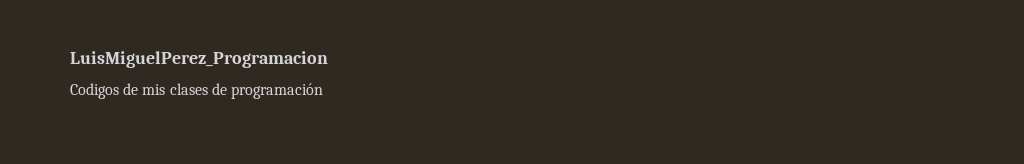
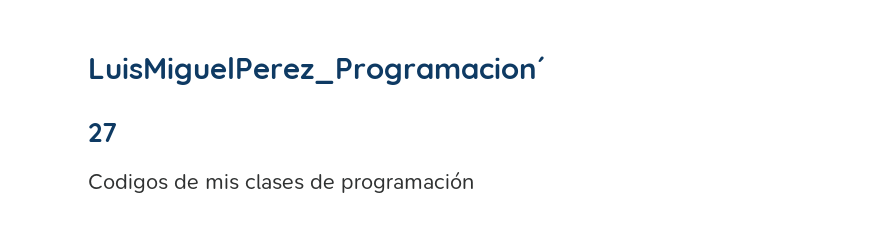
- LuisMiguelPerez_Programacion
+ LuisMiguelPerez_Programacion´
+ 27

